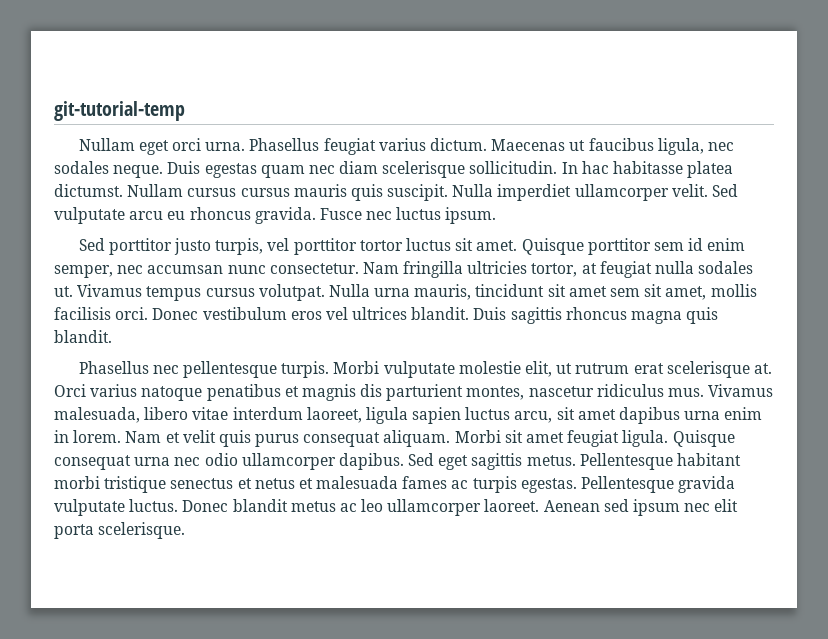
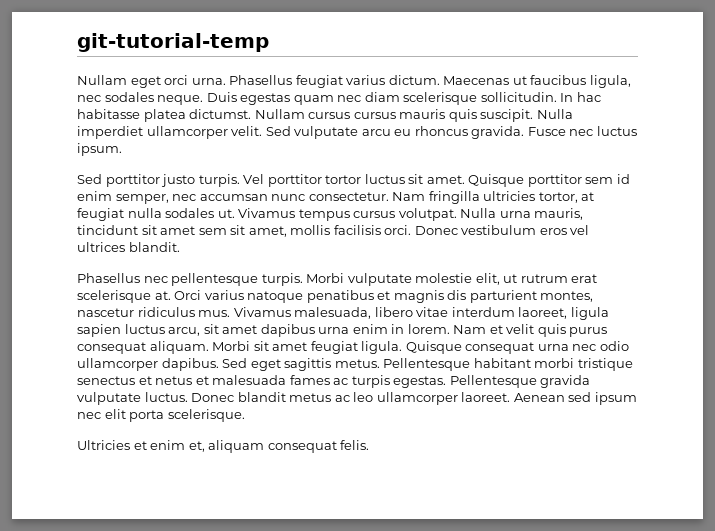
- Sed porttitor justo turpis, vel porttitor tortor luctus sit amet.
+ Sed porttitor justo turpis. Vel porttitor tortor luctus sit amet.
- Duis sagittis rhoncus magna quis blandit.
+ Ultricies et enim et, aliquam consequat felis.

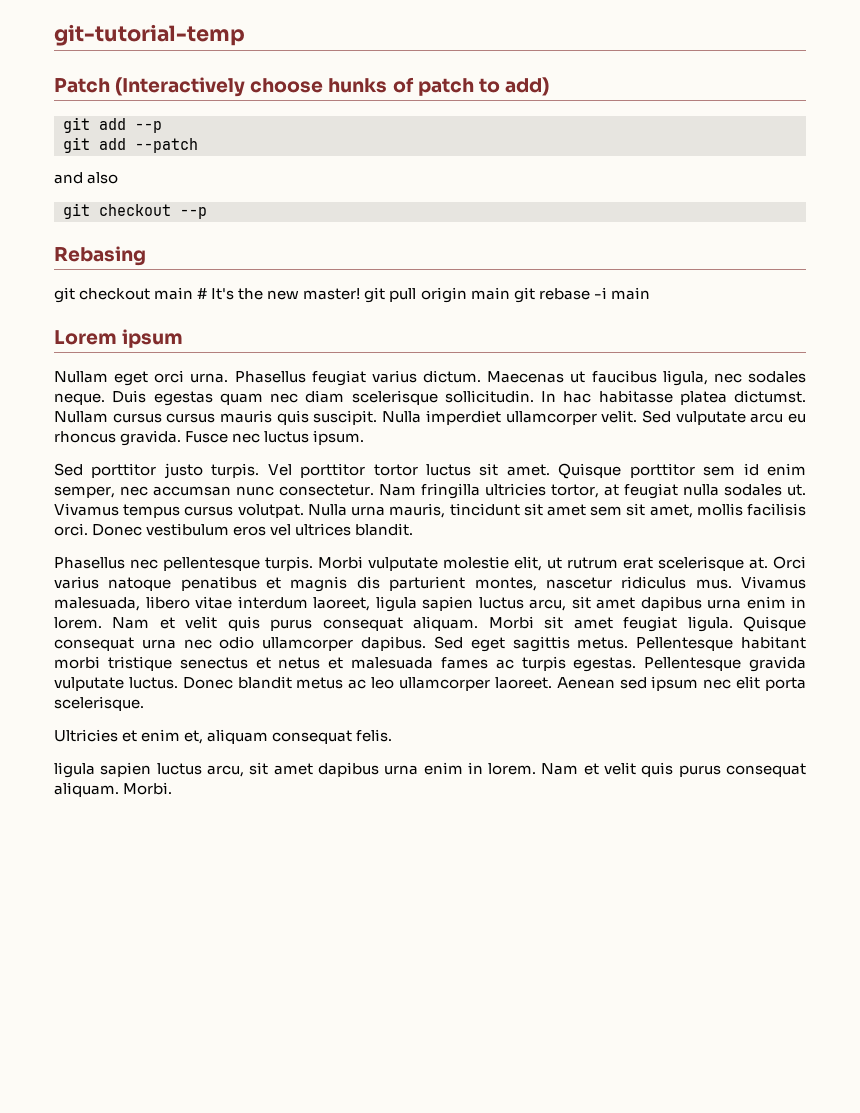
+ Patch (Interactively choose hunks of patch to add)
+ git add --p
+ git add --patch
+ and also
+ git checkout --p
+ Rebasing
+ git checkout main # It's the new master! git pull origin main git rebase -i main
+ Lorem ipsum
+ ligula sapien luctus arcu, sit amet dapibus urna enim in lorem. Nam et velit quis purus consequat aliquam. Morbi.

